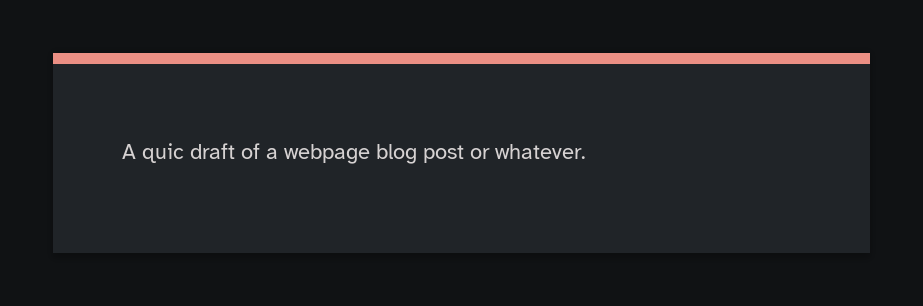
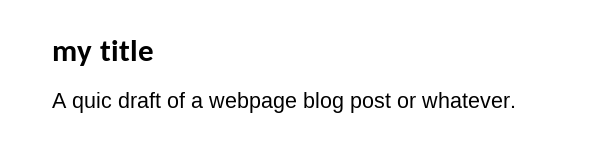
+ my title

